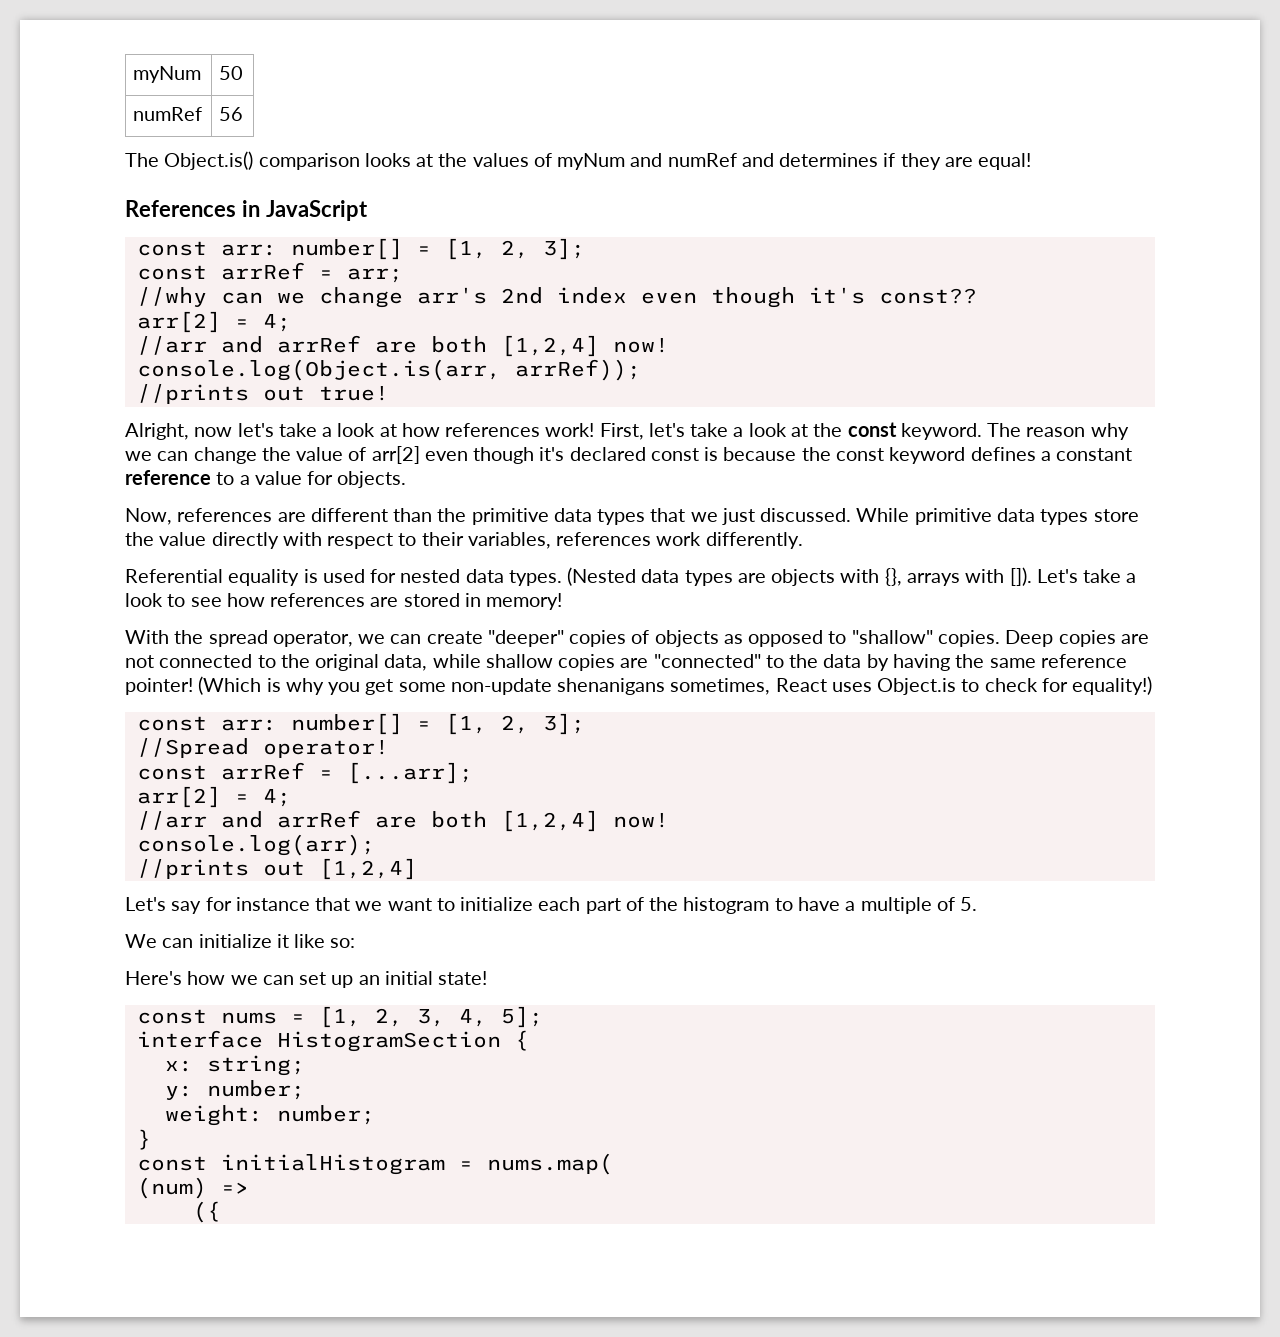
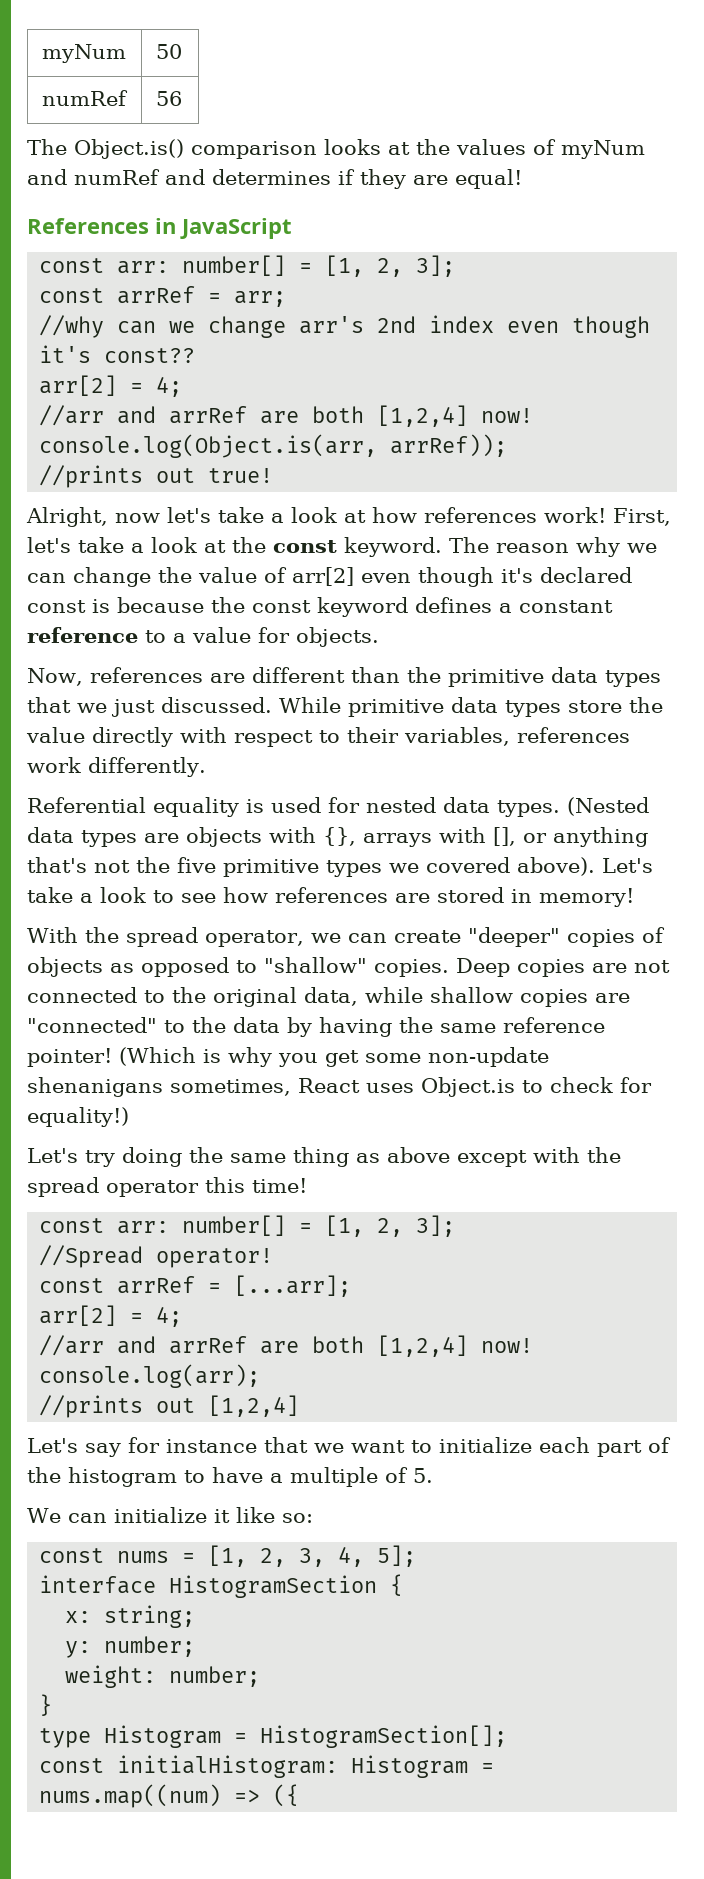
- (Nested data types are objects with {}, arrays with []).
+ (Nested data types are objects with {}, arrays with [], or anything that's not the five primitive types we covered above).
+ Let's try doing the same thing as above except with the spread operator this time!
- Here's how we can set up an initial state!
- const initialHistogram = nums.map(
- (num) =>
- ({
+ type Histogram = HistogramSection[];
+ const initialHistogram: Histogram = nums.map((num) => ({

